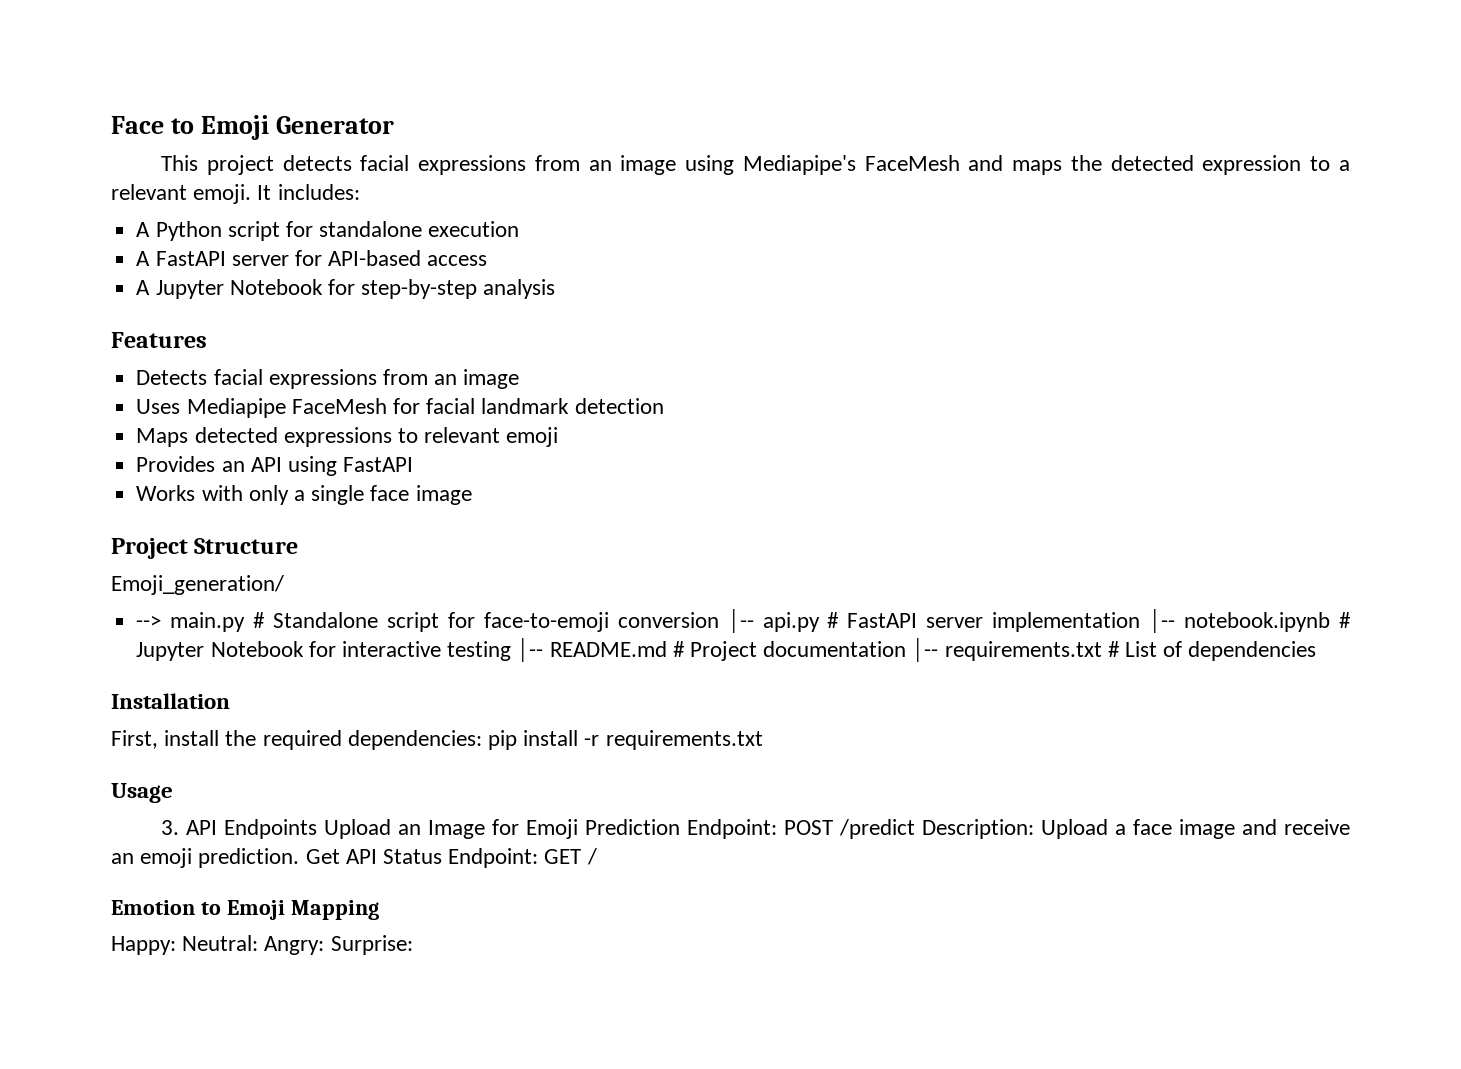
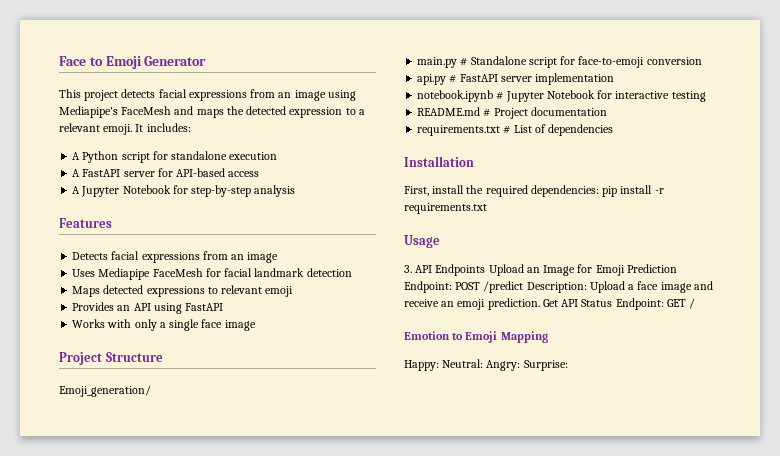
- --> main.py # Standalone script for face-to-emoji conversion │-- api.py # FastAPI server implementation │-- notebook.ipynb # Jupyter Notebook for interactive testing │-- README.md # Project documentation │-- requirements.txt # List of dependencies
+ main.py # Standalone script for face-to-emoji conversion
+ api.py # FastAPI server implementation
+ notebook.ipynb # Jupyter Notebook for interactive testing
+ README.md # Project documentation
+ requirements.txt # List of dependencies

